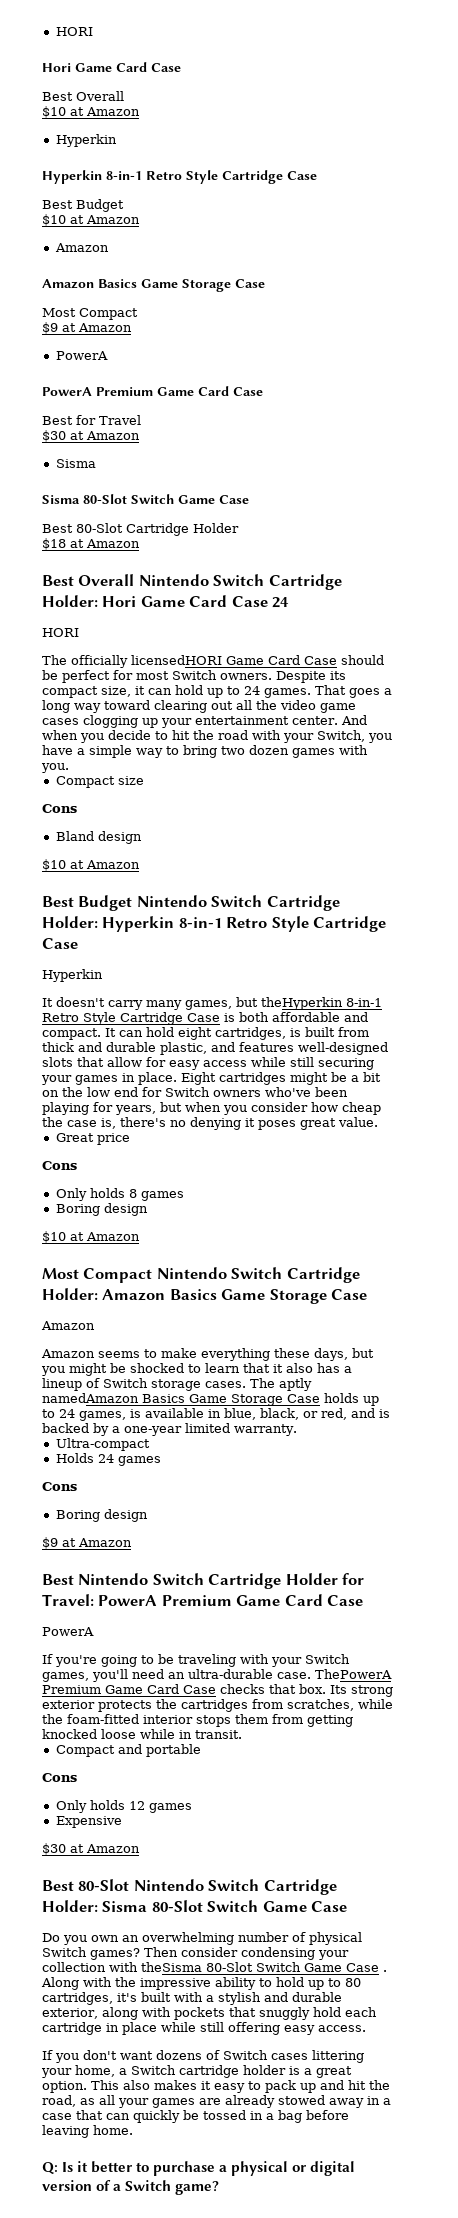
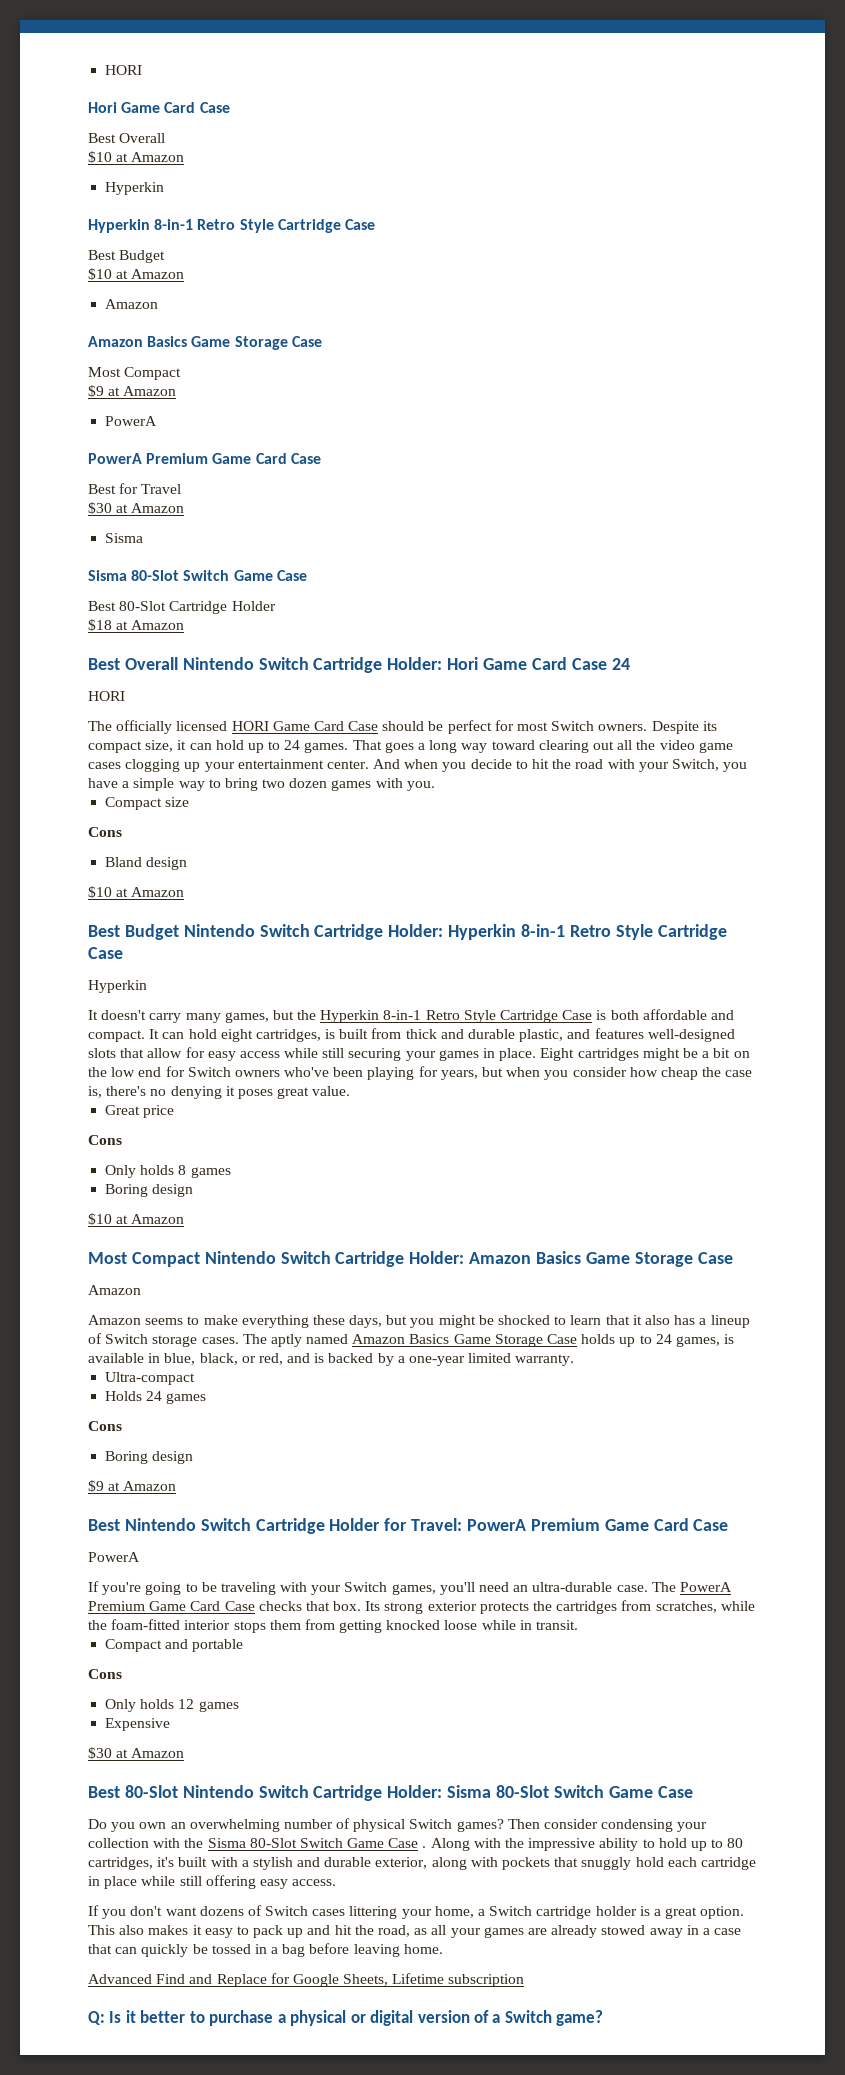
- The officially licensedHORI Game Card Case should be perfect for most Switch owners.
+ The officially licensed HORI Game Card Case should be perfect for most Switch owners.
- It doesn't carry many games, but theHyperkin 8-in-1 Retro Style Cartridge Case is both affordable and compact.
+ It doesn't carry many games, but the Hyperkin 8-in-1 Retro Style Cartridge Case is both affordable and compact.
- The aptly namedAmazon Basics Game Storage Case holds up to 24 games, is available in blue, black, or red, and is backed by a one-year limited warranty.
+ The aptly named Amazon Basics Game Storage Case holds up to 24 games, is available in blue, black, or red, and is backed by a one-year limited warranty.
- ThePowerA Premium Game Card Case checks that box.
+ The PowerA Premium Game Card Case checks that box.
- Then consider condensing your collection with theSisma 80-Slot Switch Game Case .
+ Then consider condensing your collection with the Sisma 80-Slot Switch Game Case .
+ Advanced Find and Replace for Google Sheets, Lifetime subscription

